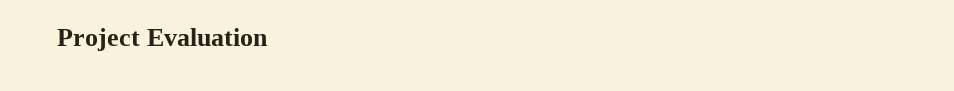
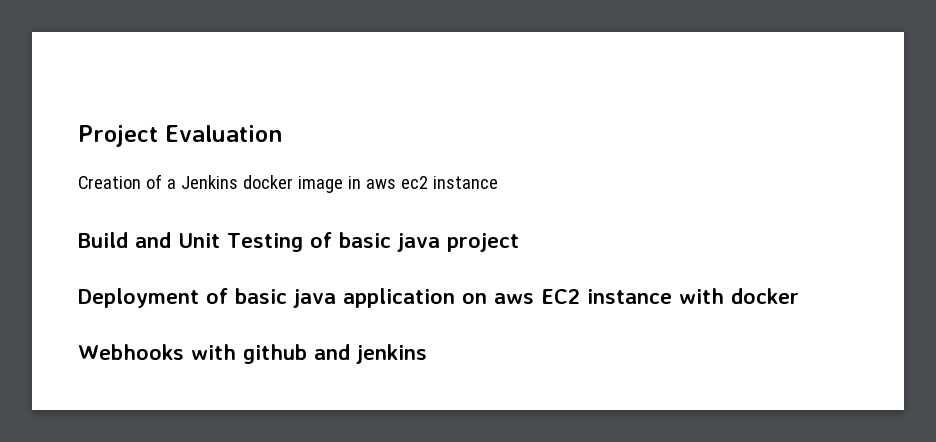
+ Creation of a Jenkins docker image in aws ec2 instance
+ Build and Unit Testing of basic java project
+ Deployment of basic java application on aws EC2 instance with docker
+ Webhooks with github and jenkins

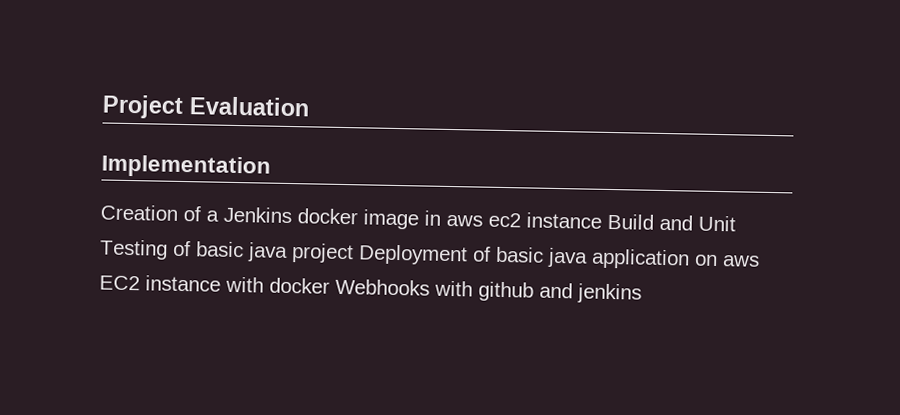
+ Implementation
- Creation of a Jenkins docker image in aws ec2 instance
- Build and Unit Testing of basic java project
- Deployment of basic java application on aws EC2 instance with docker
- Webhooks with github and jenkins
+ Creation of a Jenkins docker image in aws ec2 instance Build and Unit Testing of basic java project Deployment of basic java application on aws EC2 instance with docker Webhooks with github and jenkins

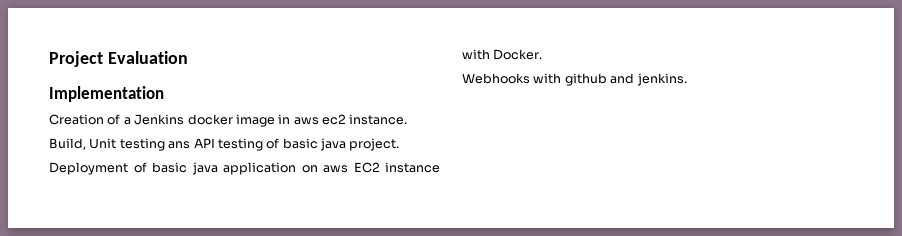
- Creation of a Jenkins docker image in aws ec2 instance Build and Unit Testing of basic java project Deployment of basic java application on aws EC2 instance with docker Webhooks with github and jenkins
+ Creation of a Jenkins docker image in aws ec2 instance.
+ Build, Unit testing ans API testing of basic java project.
+ Deployment of basic java application on aws EC2 instance with Docker.
+ Webhooks with github and jenkins.

